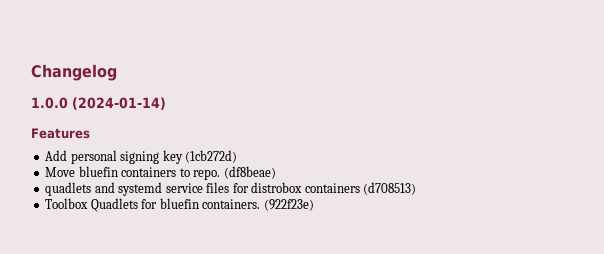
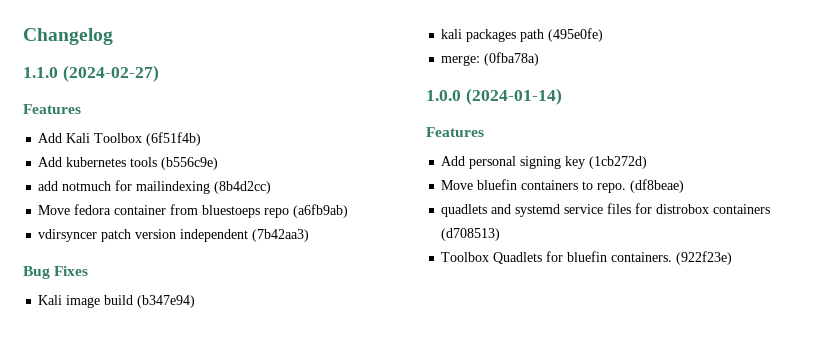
+ 1.1.0 (2024-02-27)
+ Features
+ Add Kali Toolbox (6f51f4b)
+ Add kubernetes tools (b556c9e)
+ add notmuch for mailindexing (8b4d2cc)
+ Move fedora container from bluestoeps repo (a6fb9ab)
+ vdirsyncer patch version independent (7b42aa3)
+ Bug Fixes
+ Kali image build (b347e94)
+ kali packages path (495e0fe)
+ merge: (0fba78a)

